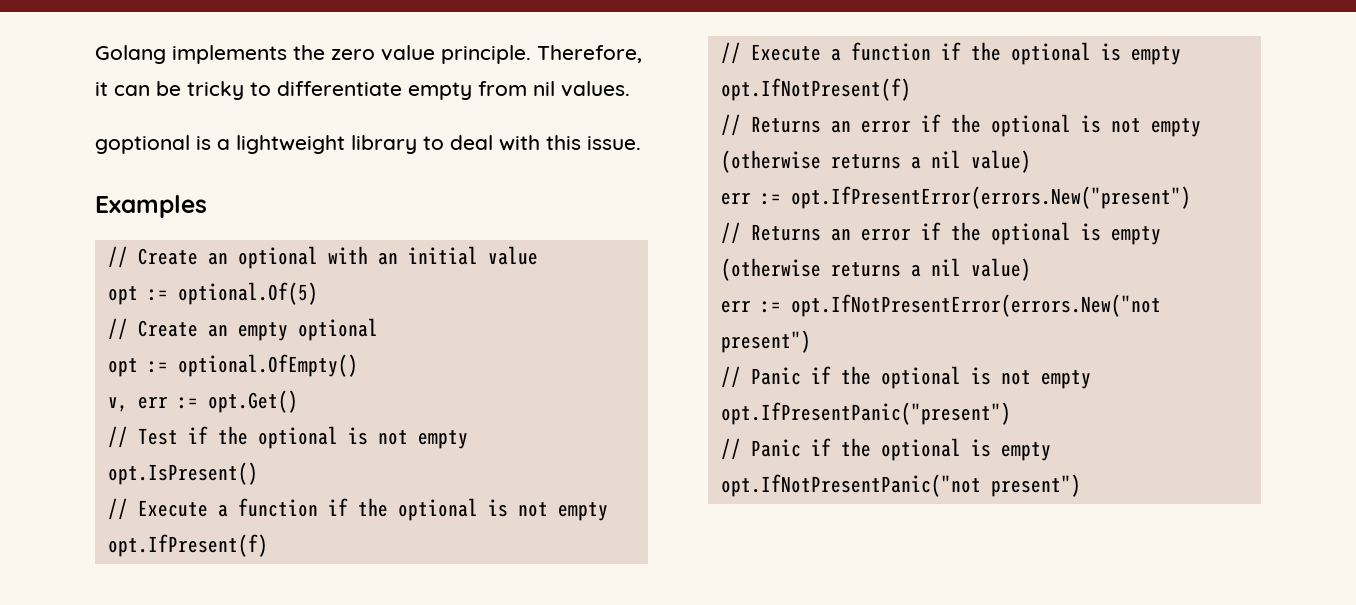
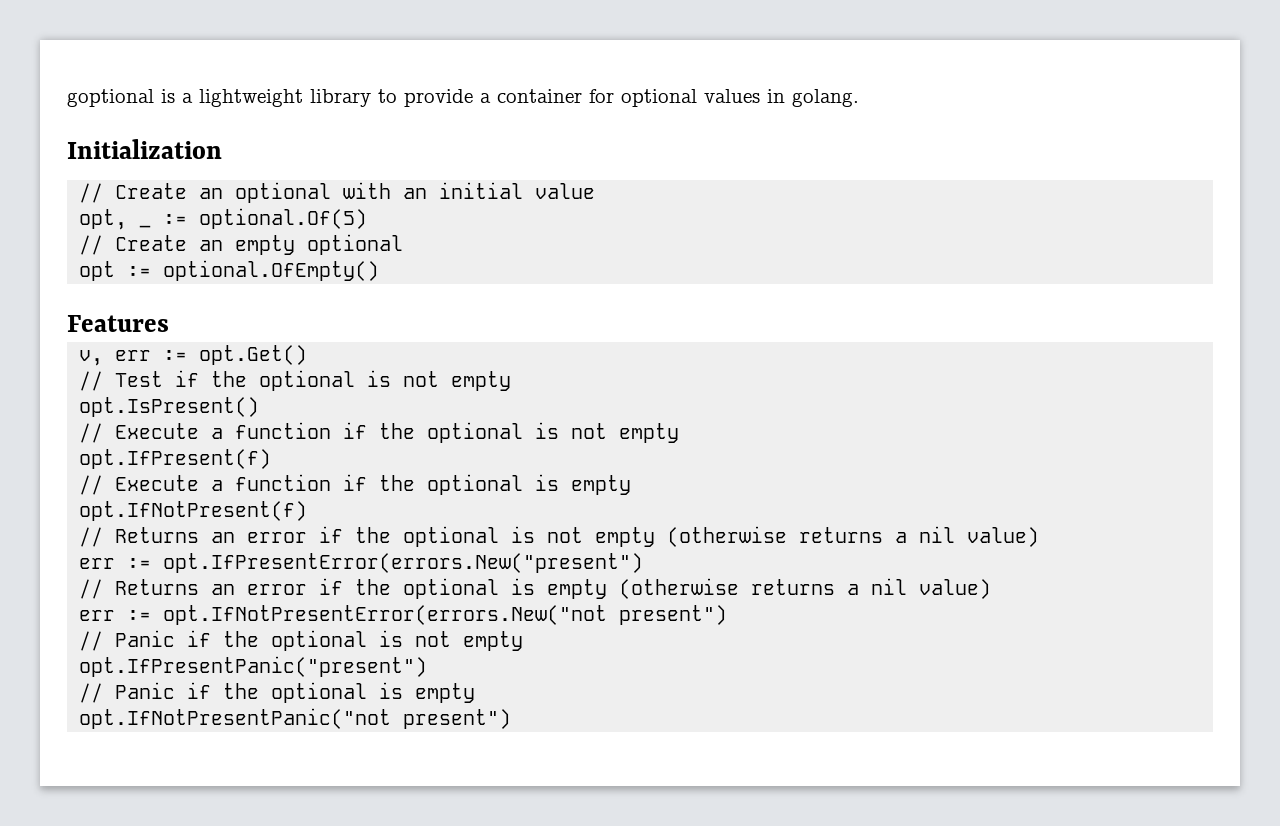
- Golang implements the zero value principle. Therefore, it can be tricky to differentiate empty from nil values.
- goptional is a lightweight library to deal with this issue.
- Examples
+ goptional is a lightweight library to provide a container for optional values in golang.
+ Initialization
- opt := optional.Of(5)
+ opt, _ := optional.Of(5)
+ Features

